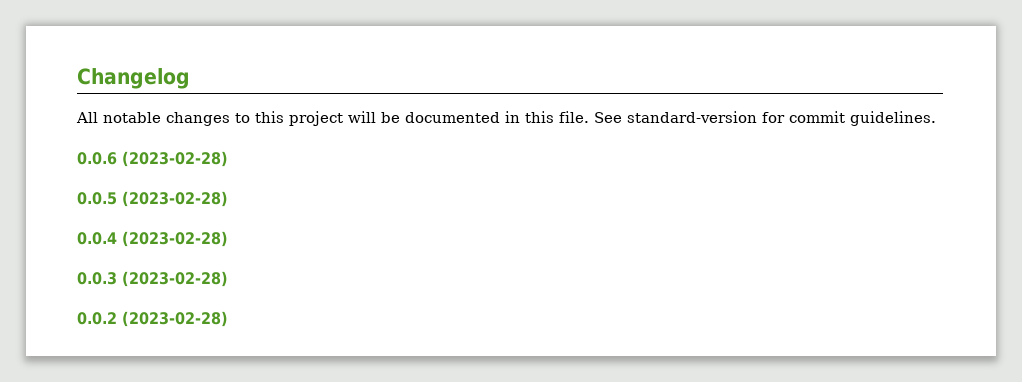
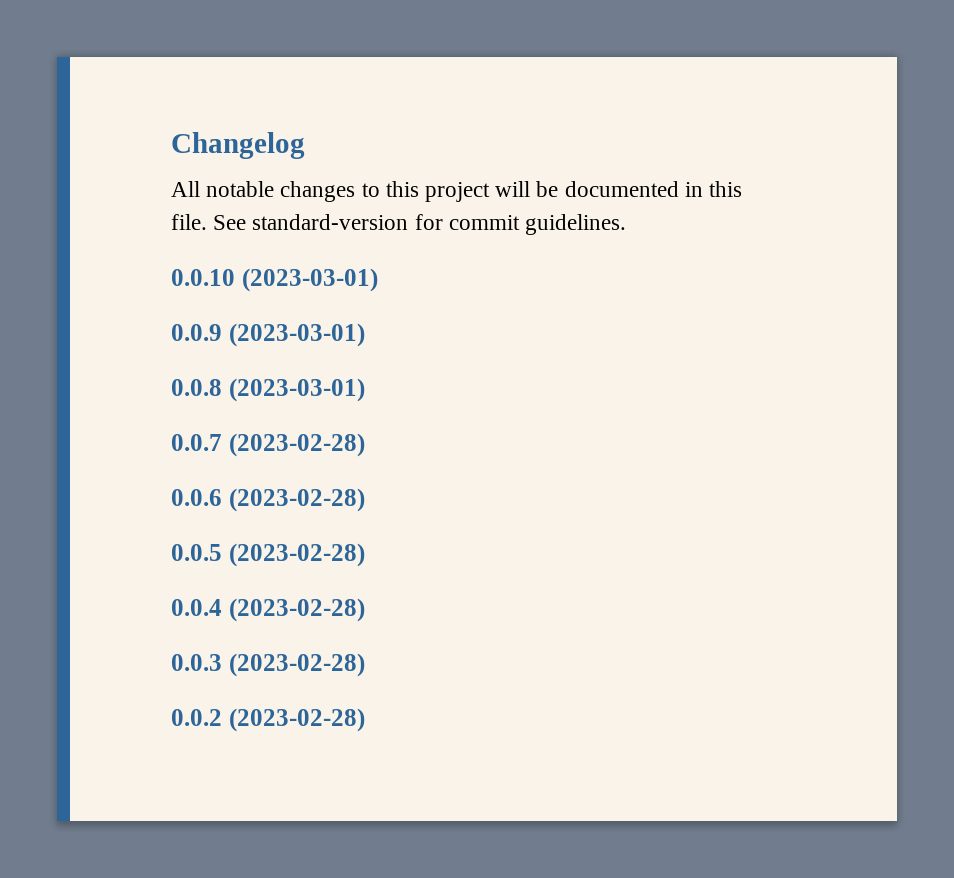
+ 0.0.10 (2023-03-01)
+ 0.0.9 (2023-03-01)
+ 0.0.8 (2023-03-01)
+ 0.0.7 (2023-02-28)

